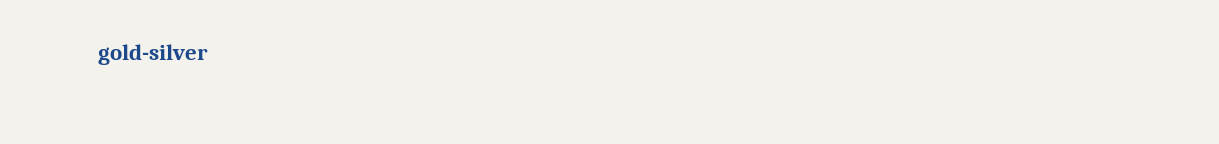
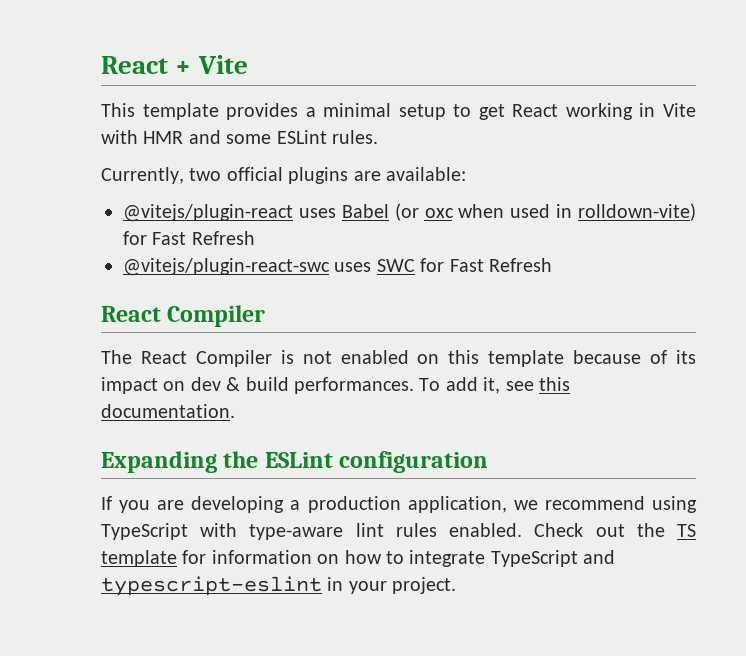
- gold-silver
+ React + Vite
+ This template provides a minimal setup to get React working in Vite with HMR and some ESLint rules.
+ Currently, two official plugins are available:
+ @vitejs/plugin-react uses Babel (or oxc when used in rolldown-vite) for Fast Refresh
+ @vitejs/plugin-react-swc uses SWC for Fast Refresh
+ React Compiler
+ The React Compiler is not enabled on this template because of its impact on dev & build performances. To add it, see this documentation.
+ Expanding the ESLint configuration
+ If you are developing a production application, we recommend using TypeScript with type-aware lint rules enabled. Check out the TS template for information on how to integrate TypeScript and typescript-eslint in your project.

